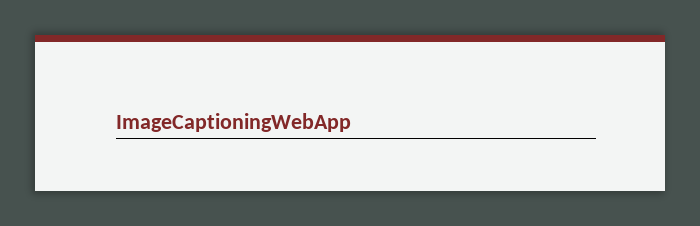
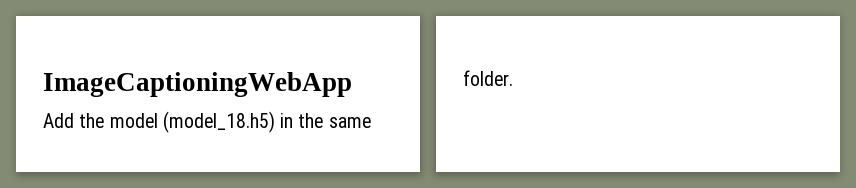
+ Add the model (model_18.h5) in the same folder.

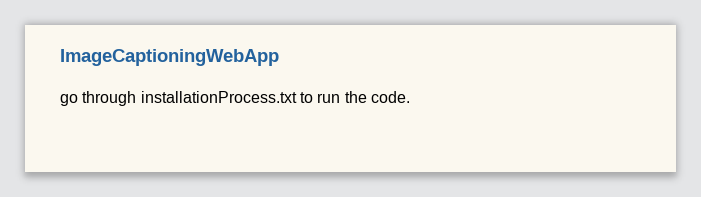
- Add the model (model_18.h5) in the same folder.
+ go through installationProcess.txt to run the code.

